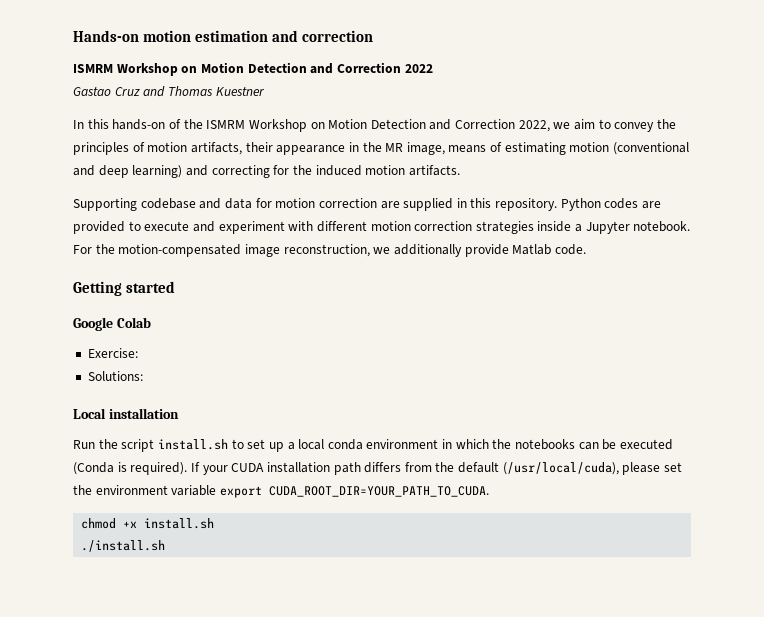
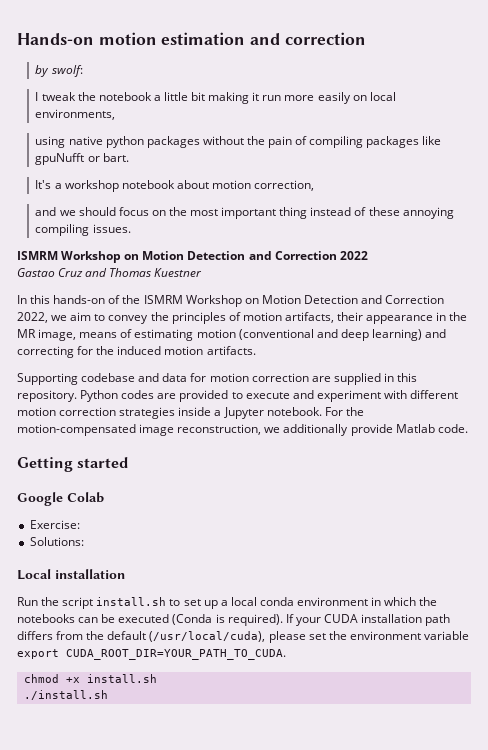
+ by swolf:
+ I tweak the notebook a little bit making it run more easily on local environments,
+ using native python packages without the pain of compiling packages like gpuNufft or bart.
+ It's a workshop notebook about motion correction,
+ and we should focus on the most important thing instead of these annoying compiling issues.

